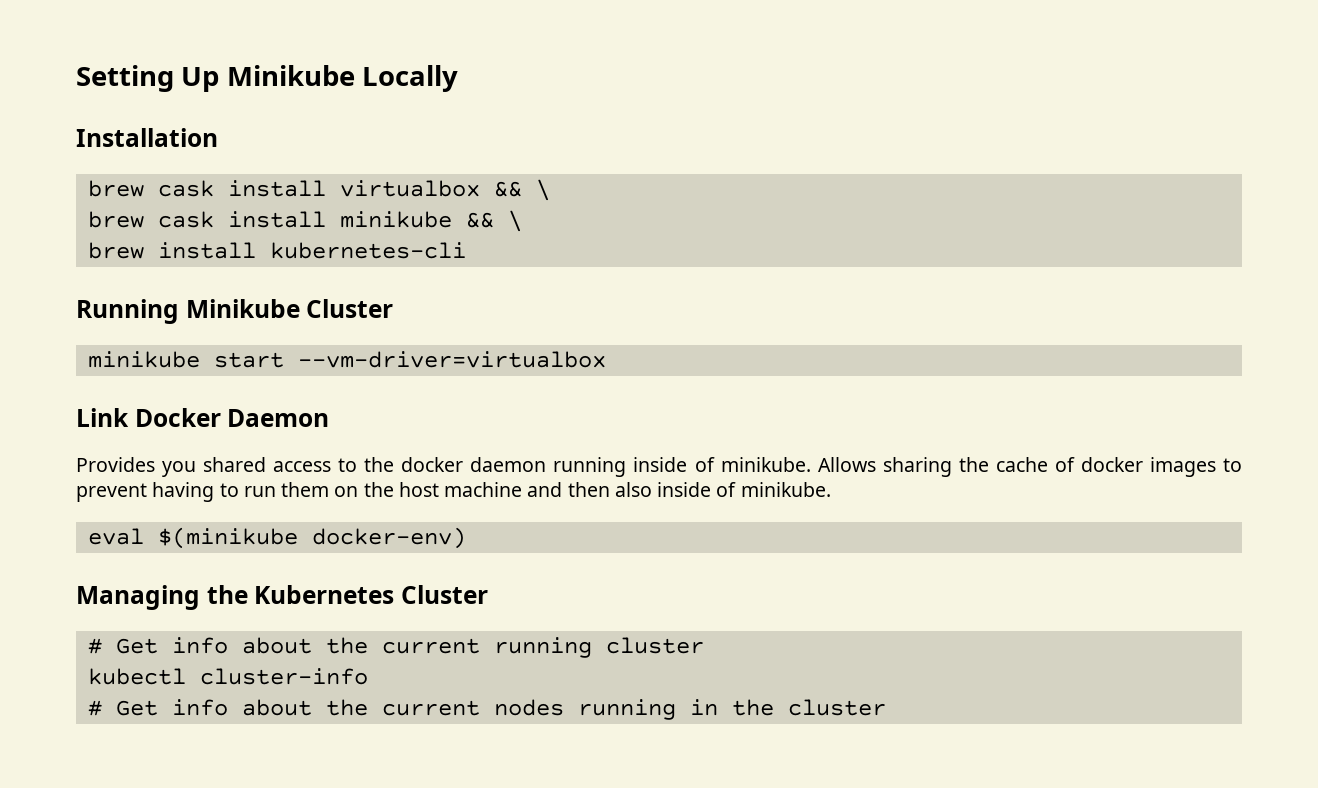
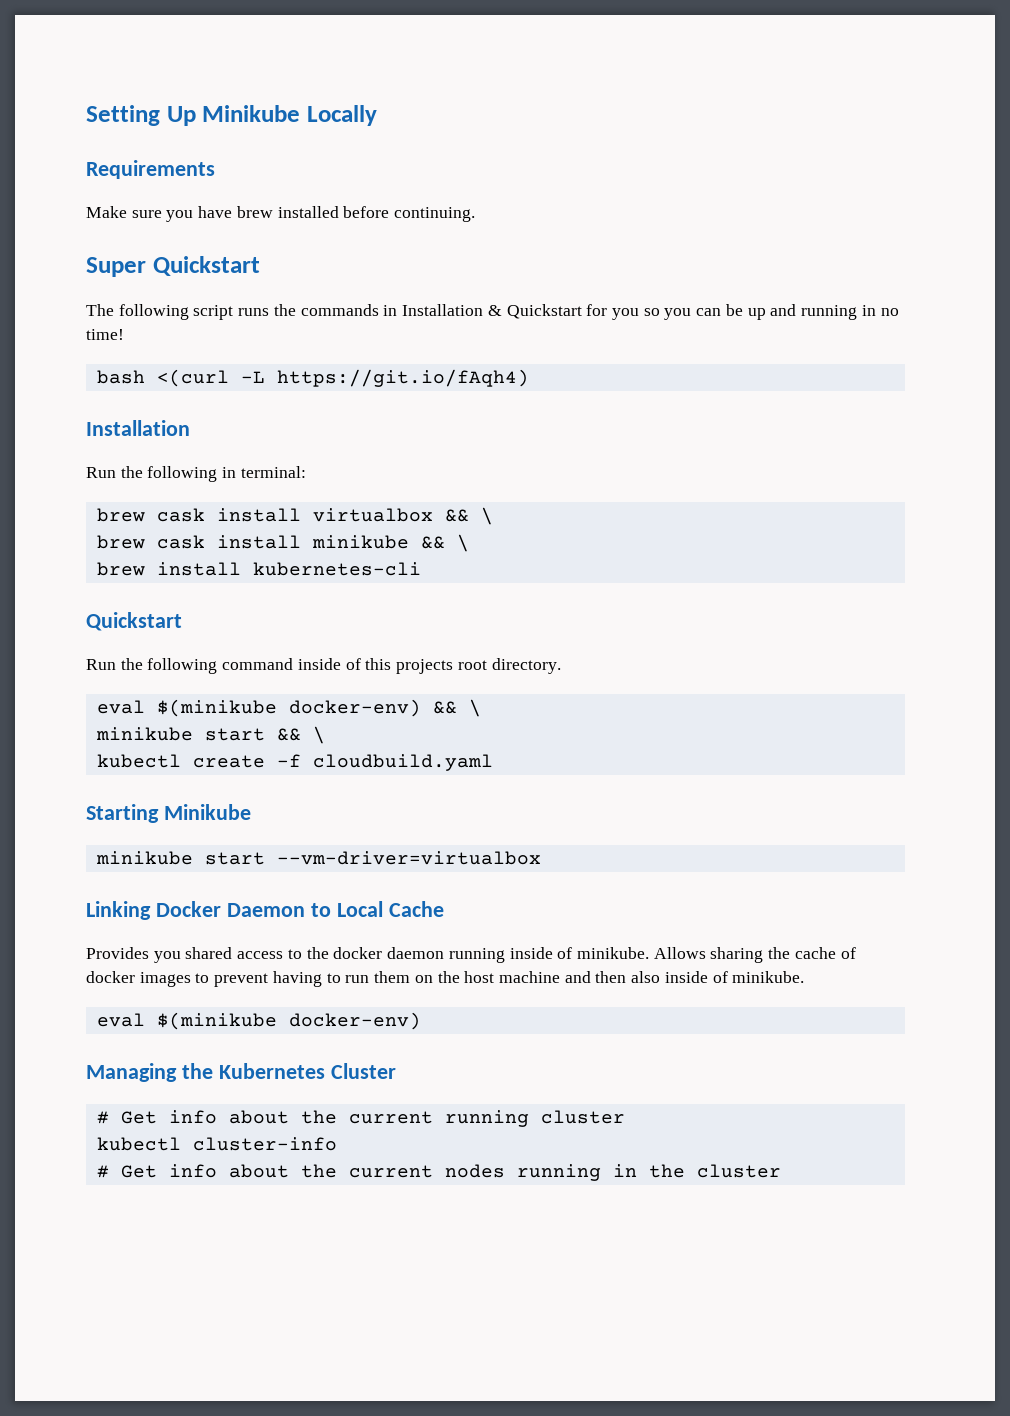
+ Requirements
+ Make sure you have brew installed before continuing.
+ Super Quickstart
+ The following script runs the commands in Installation & Quickstart for you so you can be up and running in no time!
+ bash <(curl -L https://git.io/fAqh4)
  Installation
+ Run the following in terminal:
  brew install kubernetes-cli
- Running Minikube Cluster
+ Quickstart
+ Run the following command inside of this projects root directory.
+ eval $(minikube docker-env) && \
+ minikube start && \
+ kubectl create -f cloudbuild.yaml
+ Starting Minikube
- Link Docker Daemon
+ Linking Docker Daemon to Local Cache

